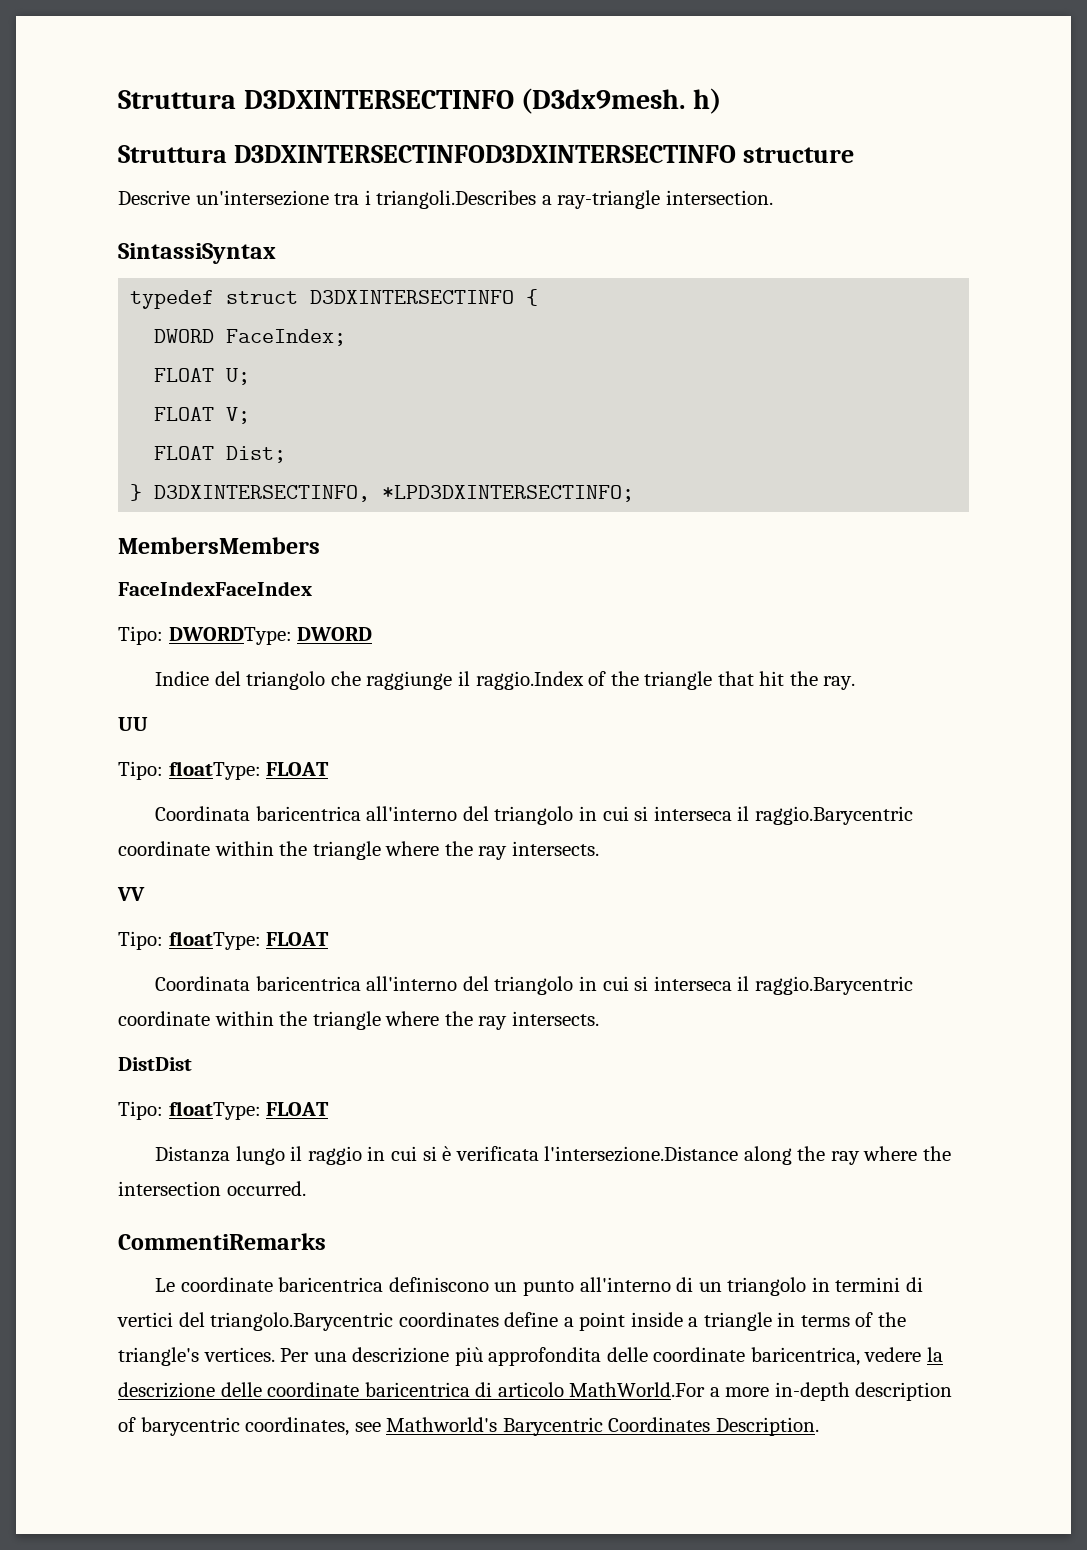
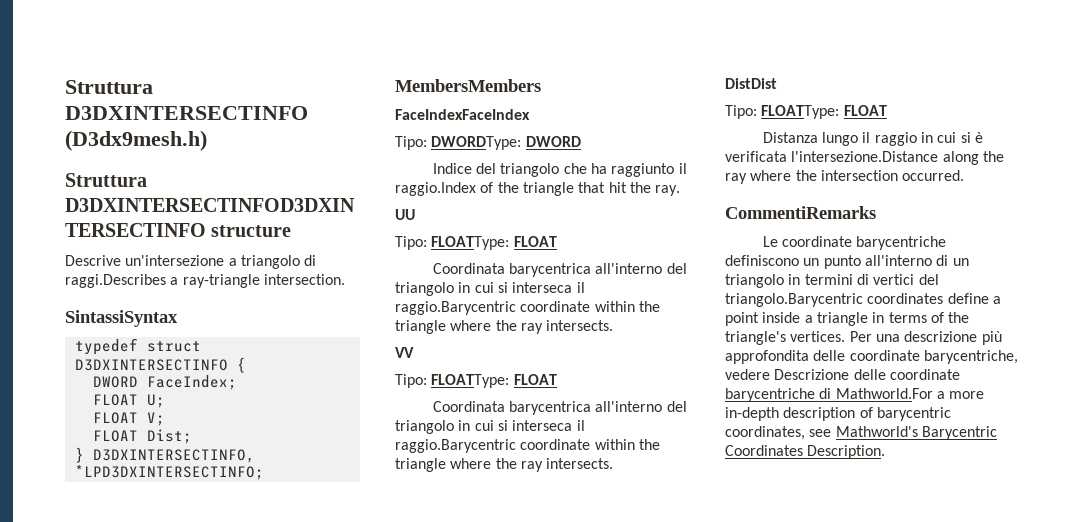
- Struttura D3DXINTERSECTINFO (D3dx9mesh. h)
+ Struttura D3DXINTERSECTINFO (D3dx9mesh.h)
- Descrive un'intersezione tra i triangoli.Describes a ray-triangle intersection.
+ Descrive un'intersezione a triangolo di raggi.Describes a ray-triangle intersection.
- Indice del triangolo che raggiunge il raggio.Index of the triangle that hit the ray.
+ Indice del triangolo che ha raggiunto il raggio.Index of the triangle that hit the ray.
  UU
- Tipo: floatType: FLOAT
- Coordinata baricentrica all'interno del triangolo in cui si interseca il raggio.Barycentric coordinate within the triangle where the ray intersects.
+ Tipo: FLOATType: FLOAT
+ Coordinata barycentrica all'interno del triangolo in cui si interseca il raggio.Barycentric coordinate within the triangle where the ray intersects.
  VV
- Tipo: floatType: FLOAT
- Coordinata baricentrica all'interno del triangolo in cui si interseca il raggio.Barycentric coordinate within the triangle where the ray intersects.
+ Tipo: FLOATType: FLOAT
+ Coordinata barycentrica all'interno del triangolo in cui si interseca il raggio.Barycentric coordinate within the triangle where the ray intersects.
  DistDist
- Tipo: floatType: FLOAT
+ Tipo: FLOATType: FLOAT
- Le coordinate baricentrica definiscono un punto all'interno di un triangolo in termini di vertici del triangolo.Barycentric coordinates define a point inside a triangle in terms of the triangle's vertices.
+ Le coordinate barycentriche definiscono un punto all'interno di un triangolo in termini di vertici del triangolo.Barycentric coordinates define a point inside a triangle in terms of the triangle's vertices.
- Per una descrizione più approfondita delle coordinate baricentrica, vedere la descrizione delle coordinate baricentrica di articolo MathWorld.For a more in-depth description of barycentric coordinates, see Mathworld's Barycentric Coordinates Description.
+ Per una descrizione più approfondita delle coordinate barycentriche, vedere Descrizione delle coordinate barycentriche di Mathworld.For a more in-depth description of barycentric coordinates, see Mathworld's Barycentric Coordinates Description.

